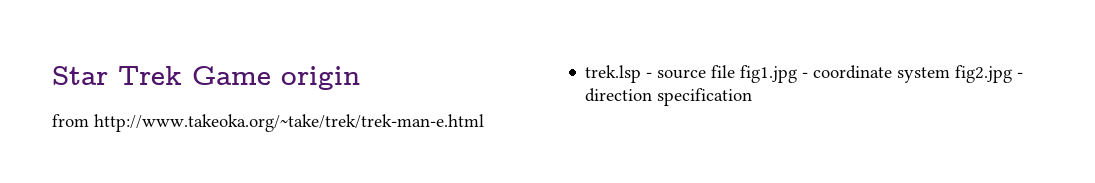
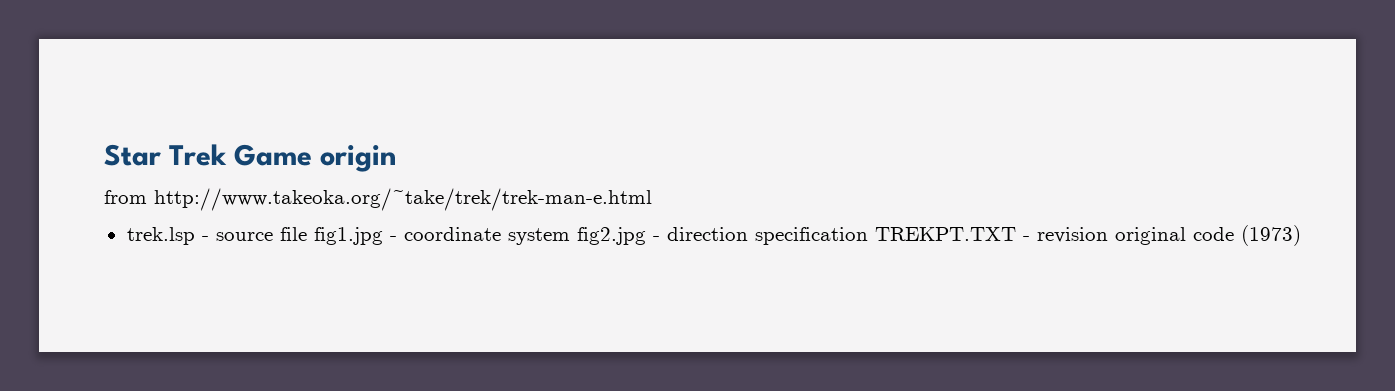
- trek.lsp - source file fig1.jpg - coordinate system fig2.jpg - direction specification
+ trek.lsp - source file fig1.jpg - coordinate system fig2.jpg - direction specification TREKPT.TXT - revision original code (1973)

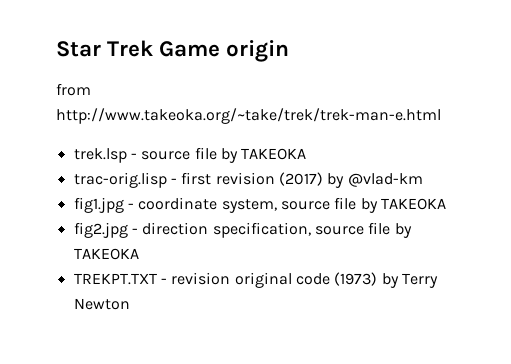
- trek.lsp - source file fig1.jpg - coordinate system fig2.jpg - direction specification TREKPT.TXT - revision original code (1973)
+ trek.lsp - source file by TAKEOKA
+ trac-orig.lisp - first revision (2017) by @vlad-km
+ fig1.jpg - coordinate system, source file by TAKEOKA
+ fig2.jpg - direction specification, source file by TAKEOKA
+ TREKPT.TXT - revision original code (1973) by Terry Newton

